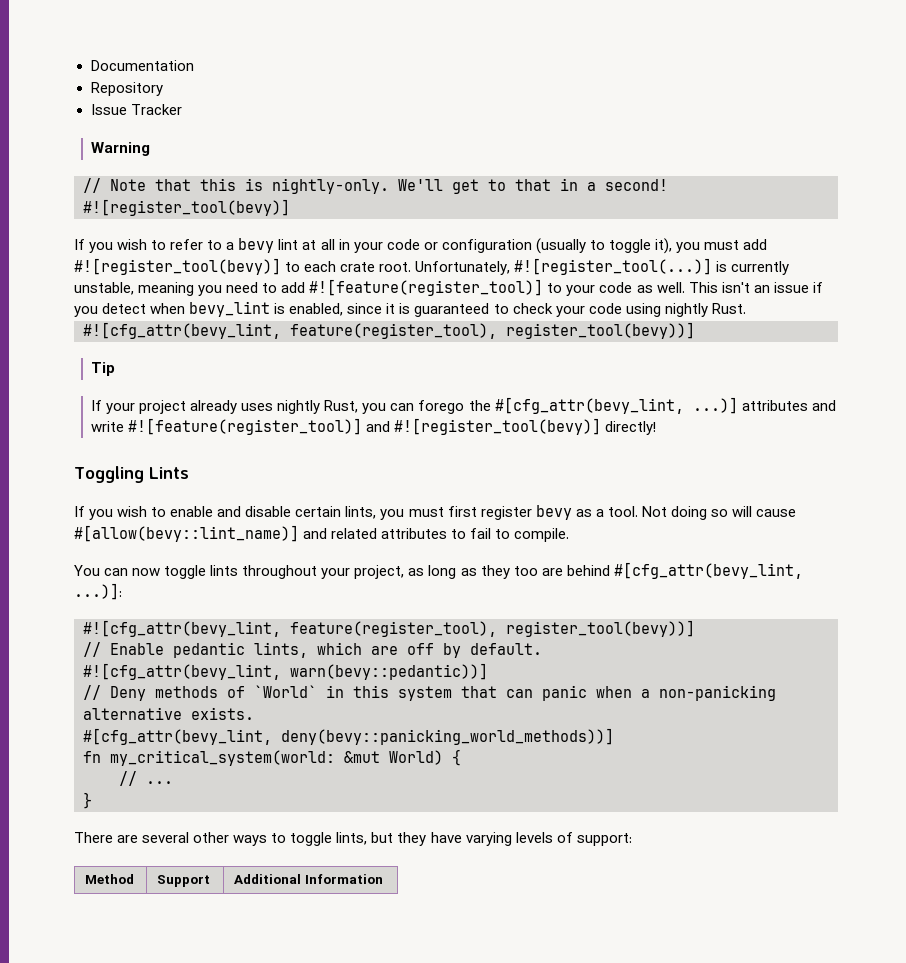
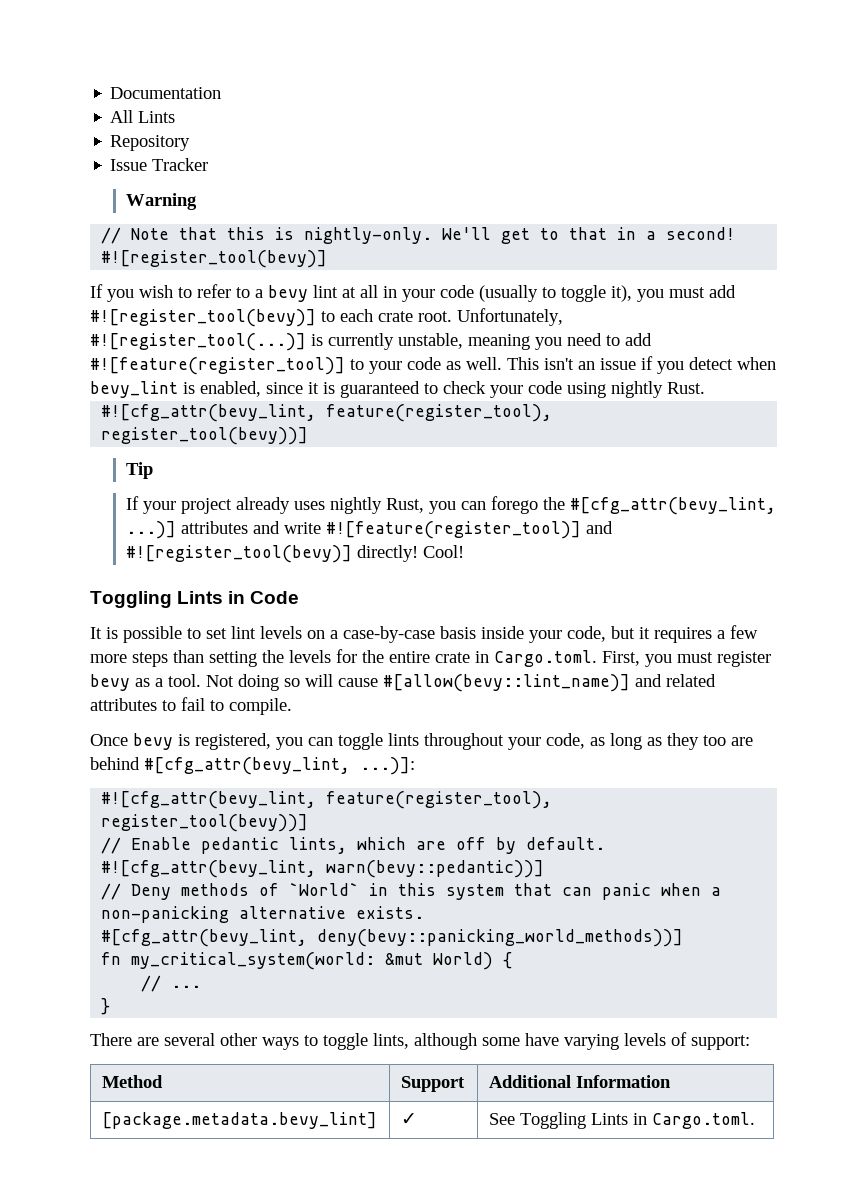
+ All Lints
- If you wish to refer to a bevy lint at all in your code or configuration (usually to toggle it), you must add #![register_tool(bevy)] to each crate root.
+ If you wish to refer to a bevy lint at all in your code (usually to toggle it), you must add #![register_tool(bevy)] to each crate root.
- If your project already uses nightly Rust, you can forego the #[cfg_attr(bevy_lint, ...)] attributes and write #![feature(register_tool)] and #![register_tool(bevy)] directly!
- Toggling Lints
- If you wish to enable and disable certain lints, you must first register bevy as a tool.
+ If your project already uses nightly Rust, you can forego the #[cfg_attr(bevy_lint, ...)] attributes and write #![feature(register_tool)] and #![register_tool(bevy)] directly! Cool!
+ Toggling Lints in Code
+ It is possible to set lint levels on a case-by-case basis inside your code, but it requires a few more steps than setting the levels for the entire crate in Cargo.toml. First, you must register bevy as a tool.
- You can now toggle lints throughout your project, as long as they too are behind #[cfg_attr(bevy_lint, ...)]:
+ Once bevy is registered, you can toggle lints throughout your code, as long as they too are behind #[cfg_attr(bevy_lint, ...)]:
- There are several other ways to toggle lints, but they have varying levels of support:
+ There are several other ways to toggle lints, although some have varying levels of support:
+ [package.metadata.bevy_lint] | ✓ | See Toggling Lints in Cargo.toml.

